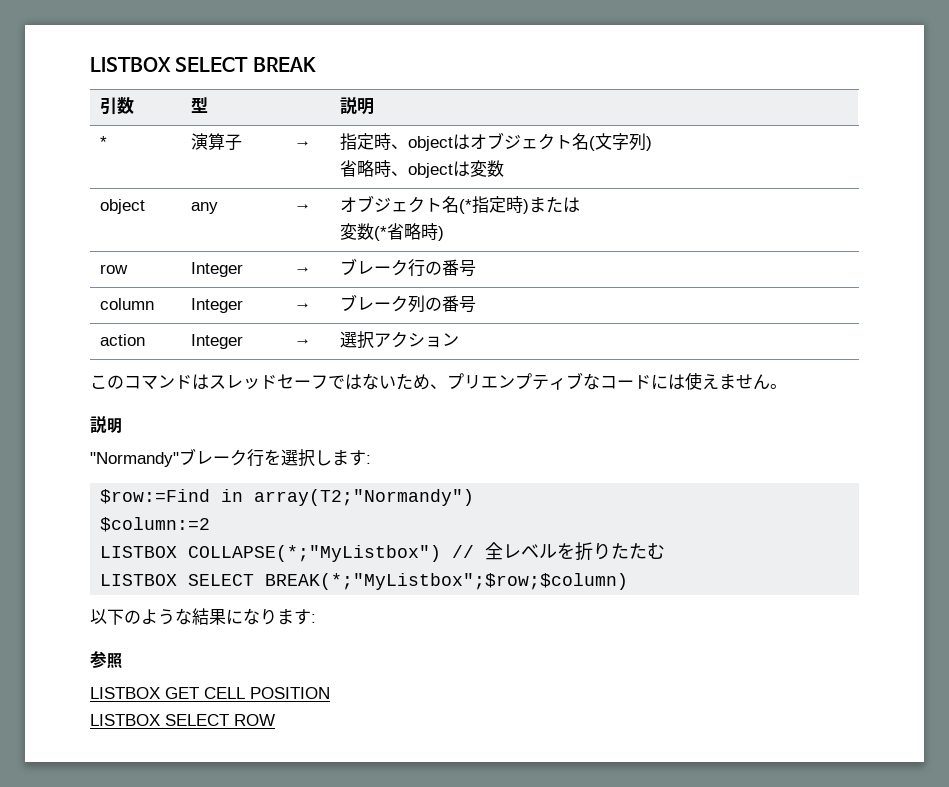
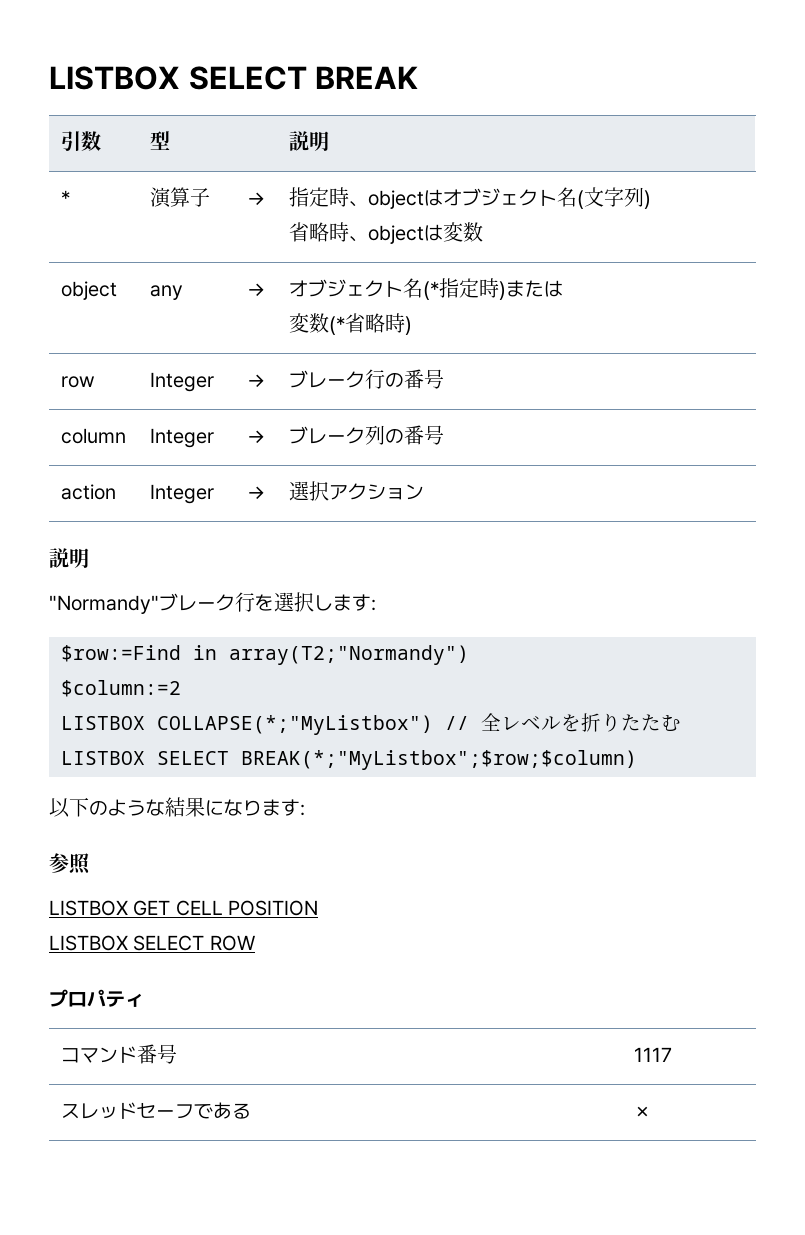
- このコマンドはスレッドセーフではないため、プリエンプティブなコードには使えません。
+ プロパティ
+ コマンド番号 | 1117
+ スレッドセーフである | ✗

